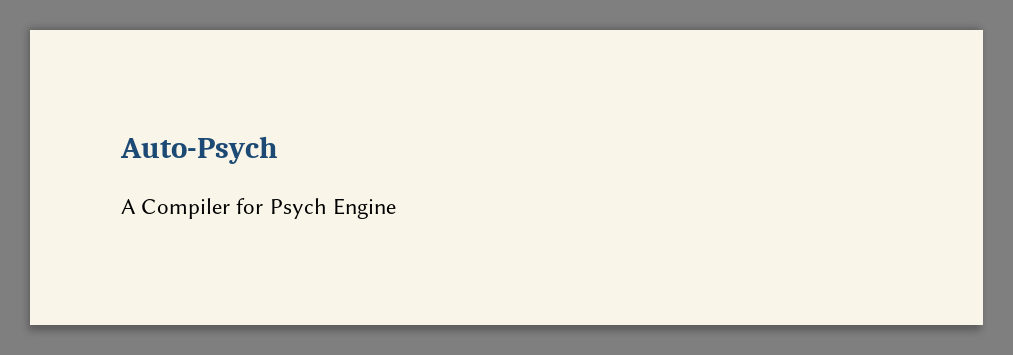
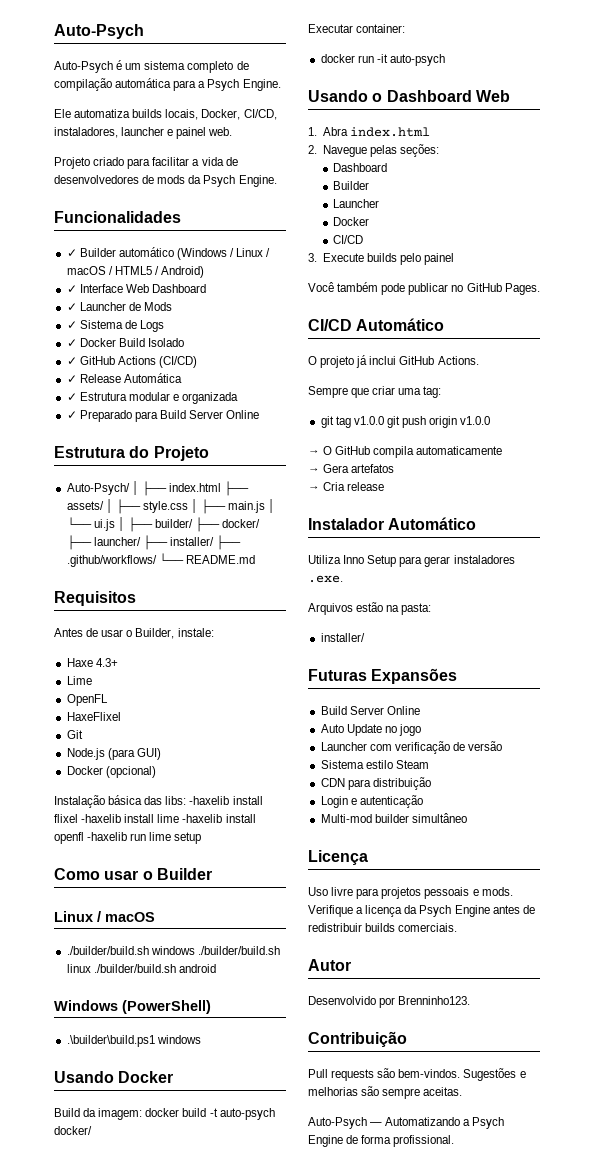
- A Compiler for Psych Engine
+ Auto-Psych é um sistema completo de compilação automática para a Psych Engine.
+ Ele automatiza builds locais, Docker, CI/CD, instaladores, launcher e painel web.
+ Projeto criado para facilitar a vida de desenvolvedores de mods da Psych Engine.
+ Funcionalidades
+ ✓ Builder automático (Windows / Linux / macOS / HTML5 / Android)
+ ✓ Interface Web Dashboard
+ ✓ Launcher de Mods
+ ✓ Sistema de Logs
+ ✓ Docker Build Isolado
+ ✓ GitHub Actions (CI/CD)
+ ✓ Release Automática
+ ✓ Estrutura modular e organizada
+ ✓ Preparado para Build Server Online
+ Estrutura do Projeto
+ Auto-Psych/ │ ├── index.html ├── assets/ │ ├── style.css │ ├── main.js │ └── ui.js │ ├── builder/ ├── docker/ ├── launcher/ ├── installer/ ├── .github/workflows/ └── README.md
+ Requisitos
+ Antes de usar o Builder, instale:
+ Haxe 4.3+
+ Lime
+ OpenFL
+ HaxeFlixel
+ Git
+ Node.js (para GUI)
+ Docker (opcional)
+ Instalação básica das libs: -haxelib install flixel -haxelib install lime -haxelib install openfl -haxelib run lime setup
+ Como usar o Builder
+ Linux / macOS
+ ./builder/build.sh windows ./builder/build.sh linux ./builder/build.sh android
+ Windows (PowerShell)
+ .\builder\build.ps1 windows
+ Usando Docker
+ Build da imagem: docker build -t auto-psych docker/
+ Executar container:
+ docker run -it auto-psych
+ Usando o Dashboard Web
+ 1. Abra index.html
+ 2. Navegue pelas seções:
+ Dashboard
+ Builder
+ Launcher
+ Docker
+ CI/CD
+ 3. Execute builds pelo painel
+ Você também pode publicar no GitHub Pages.
+ CI/CD Automático
+ O projeto já inclui GitHub Actions.
+ Sempre que criar uma tag:
+ git tag v1.0.0 git push origin v1.0.0
+ → O GitHub compila automaticamente
+ → Gera artefatos
+ → Cria release
+ Instalador Automático
+ Utiliza Inno Setup para gerar instaladores .exe.
+ Arquivos estão na pasta:
+ installer/
+ Futuras Expansões
+ Build Server Online
+ Auto Update no jogo
+ Launcher com verificação de versão
+ Sistema estilo Steam
+ CDN para distribuição
+ Login e autenticação
+ Multi-mod builder simultâneo
+ Licença
+ Uso livre para projetos pessoais e mods. Verifique a licença da Psych Engine antes de redistribuir builds comerciais.
+ Autor
+ Desenvolvido por Brenninho123.
+ Contribuição
+ Pull requests são bem-vindos. Sugestões e melhorias são sempre aceitas.
+ Auto-Psych — Automatizando a Psych Engine de forma profissional.

